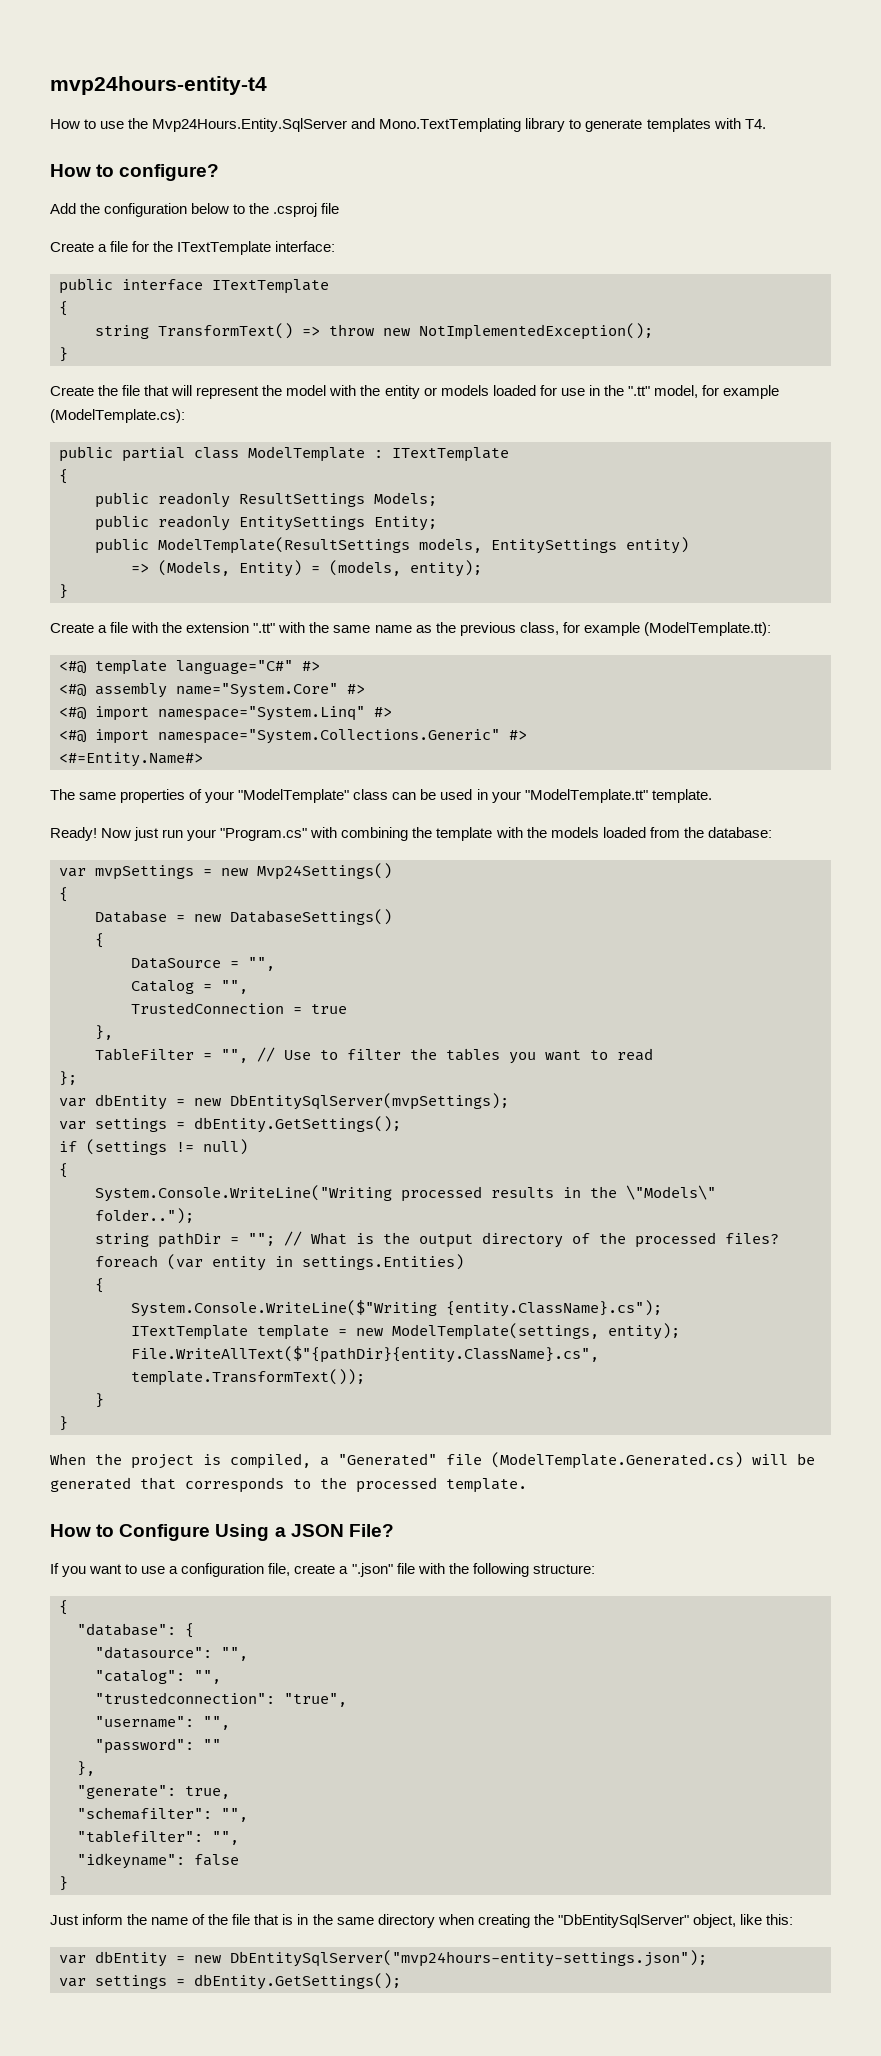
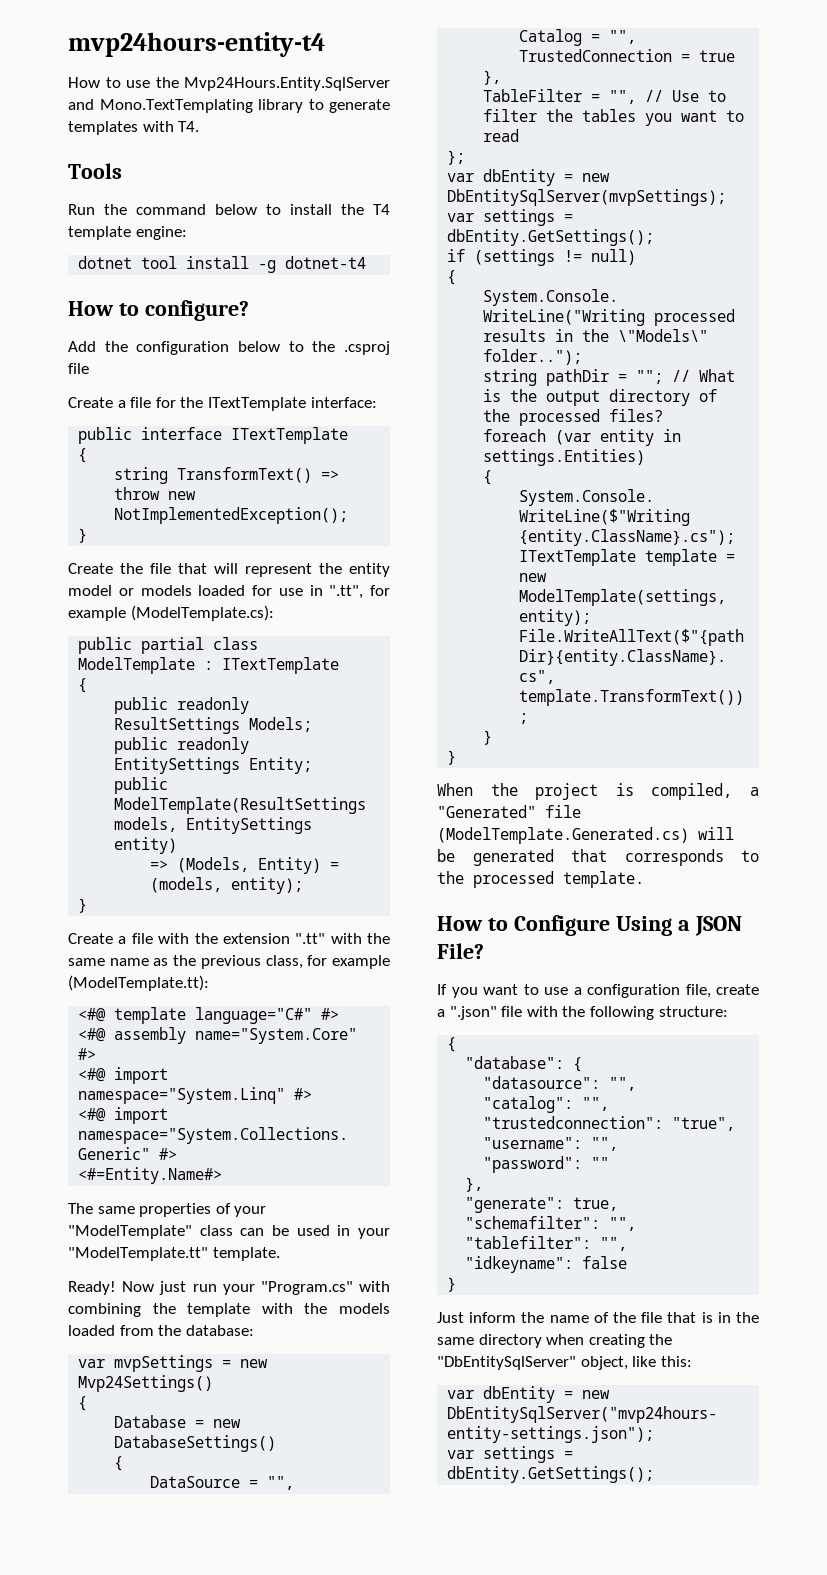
+ Tools
+ Run the command below to install the T4 template engine:
+ dotnet tool install -g dotnet-t4
- Create the file that will represent the model with the entity or models loaded for use in the ".tt" model, for example (ModelTemplate.cs):
+ Create the file that will represent the entity model or models loaded for use in ".tt", for example (ModelTemplate.cs):

